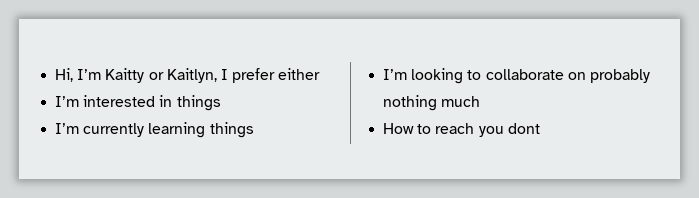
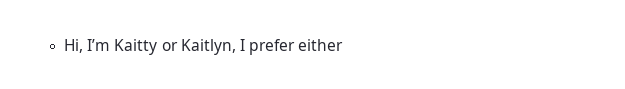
- I’m interested in things
- I’m currently learning things
- I’m looking to collaborate on probably nothing much
- How to reach you dont

